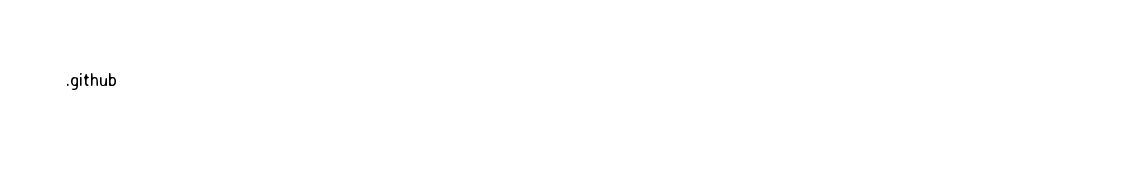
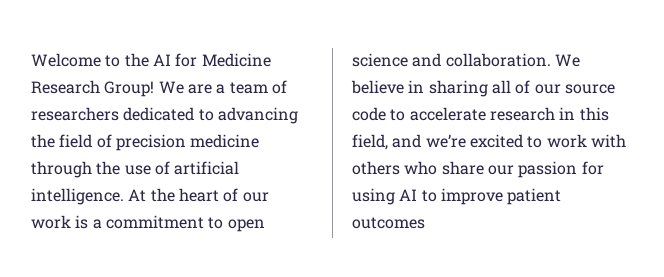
- .github
+ Welcome to the AI for Medicine Research Group! We are a team of researchers dedicated to advancing the field of precision medicine through the use of artificial intelligence. At the heart of our work is a commitment to open science and collaboration. We believe in sharing all of our source code to accelerate research in this field, and we’re excited to work with others who share our passion for using AI to improve patient outcomes

